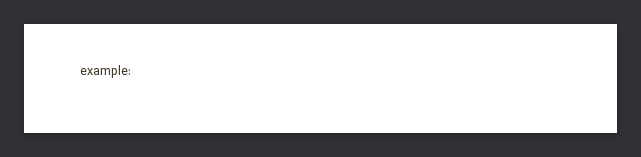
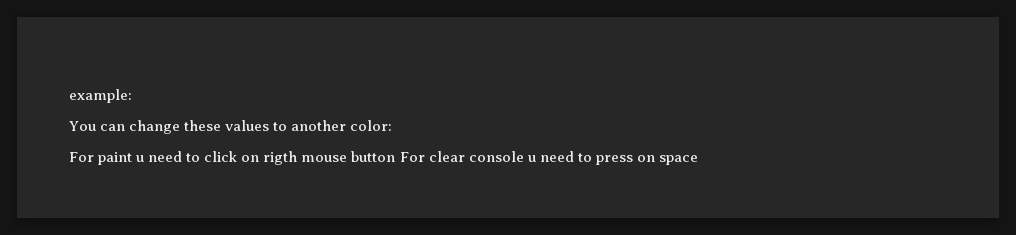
+ You can change these values to another color:
+ For paint u need to click on rigth mouse button For clear console u need to press on space

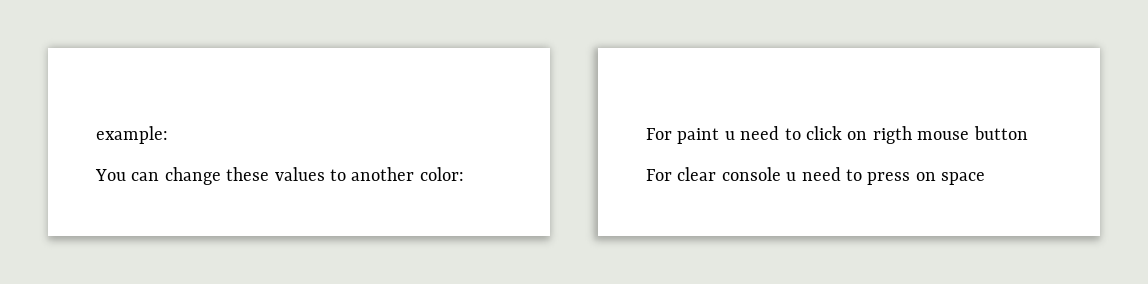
- For paint u need to click on rigth mouse button For clear console u need to press on space
+ For paint u need to click on rigth mouse button
+ For clear console u need to press on space

